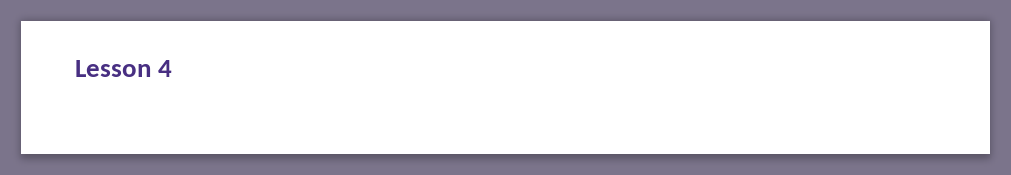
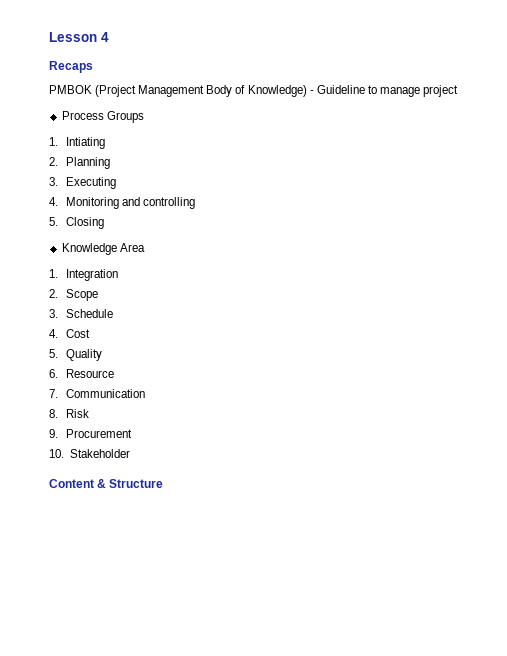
+ Recaps
+ PMBOK (Project Management Body of Knowledge) - Guideline to manage project
+ Process Groups
+ 1. Intiating
+ 2. Planning
+ 3. Executing
+ 4. Monitoring and controlling
+ 5. Closing
+ Knowledge Area
+ 1. Integration
+ 2. Scope
+ 3. Schedule
+ 4. Cost
+ 5. Quality
+ 6. Resource
+ 7. Communication
+ 8. Risk
+ 9. Procurement
+ 10. Stakeholder
+ Content & Structure

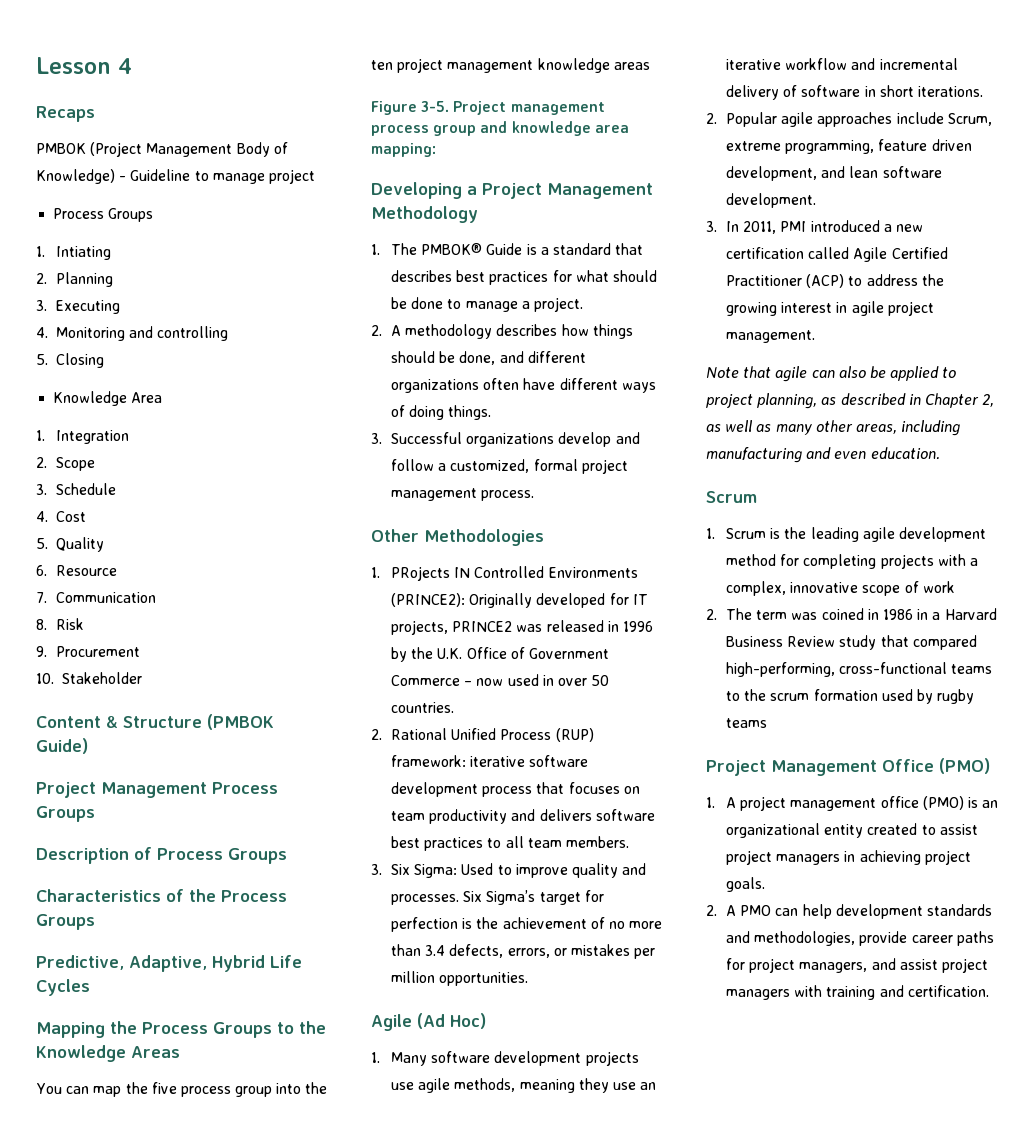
- Content & Structure
+ Content & Structure (PMBOK Guide)
+ Project Management Process Groups
+ Description of Process Groups
+ Characteristics of the Process Groups
+ Predictive, Adaptive, Hybrid Life Cycles
+ Mapping the Process Groups to the Knowledge Areas
+ You can map the five process group into the ten project management knowledge areas
+ Figure 3-5. Project management process group and knowledge area mapping:
+ Developing a Project Management Methodology
+ 1. The PMBOK® Guide is a standard that describes best practices for what should be done to manage a project.
+ 2. A methodology describes how things should be done, and different organizations often have different ways of doing things.
+ 3. Successful organizations develop and follow a customized, formal project management process.
+ Other Methodologies
+ 1. PRojects IN Controlled Environments (PRINCE2): Originally developed for IT projects, PRINCE2 was released in 1996 by the U.K. Office of Government Commerce – now used in over 50 countries.
+ 2. Rational Unified Process (RUP) framework: iterative software development process that focuses on team productivity and delivers software best practices to all team members.
+ 3. Six Sigma: Used to improve quality and processes. Six Sigma’s target for perfection is the achievement of no more than 3.4 defects, errors, or mistakes per million opportunities.
+ Agile (Ad Hoc)
+ 1. Many software development projects use agile methods, meaning they use an iterative workflow and incremental delivery of software in short iterations.
+ 2. Popular agile approaches include Scrum, extreme programming, feature driven development, and lean software development.
+ 3. In 2011, PMI introduced a new certification called Agile Certified Practitioner (ACP) to address the growing interest in agile project management.
+ Note that agile can also be applied to project planning, as described in Chapter 2, as well as many other areas, including manufacturing and even education.
+ Scrum
+ 1. Scrum is the leading agile development method for completing projects with a complex, innovative scope of work
+ 2. The term was coined in 1986 in a Harvard Business Review study that compared high-performing, cross-functional teams to the scrum formation used by rugby teams
+ Project Management Office (PMO)
+ 1. A project management office (PMO) is an organizational entity created to assist project managers in achieving project goals.
+ 2. A PMO can help development standards and methodologies, provide career paths for project managers, and assist project managers with training and certification.

